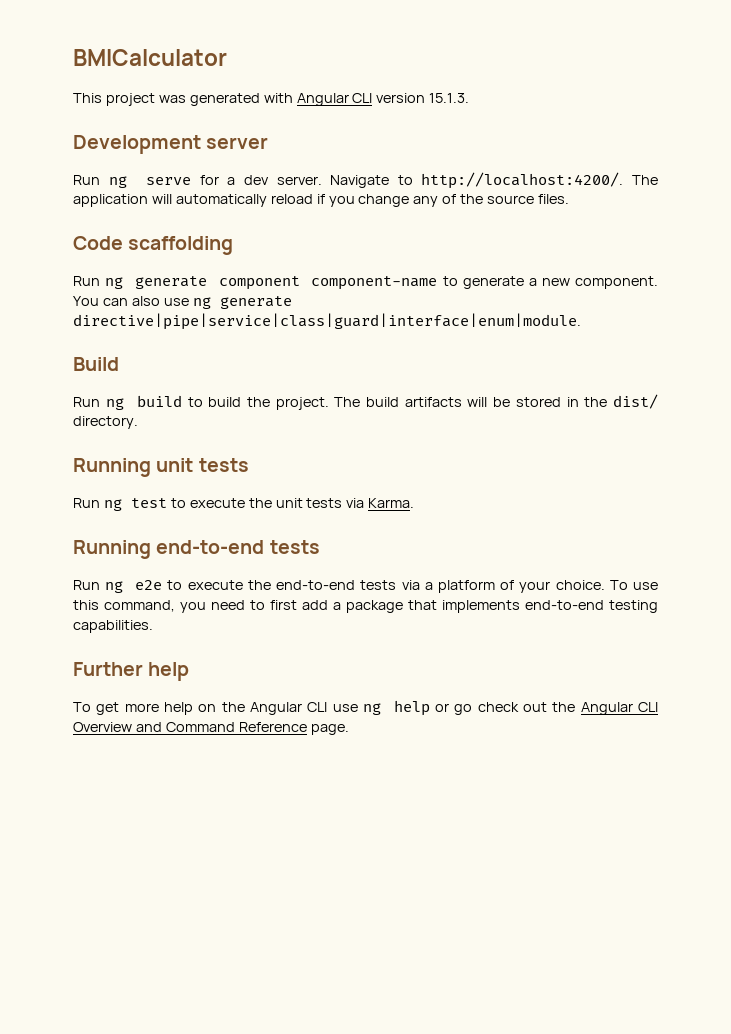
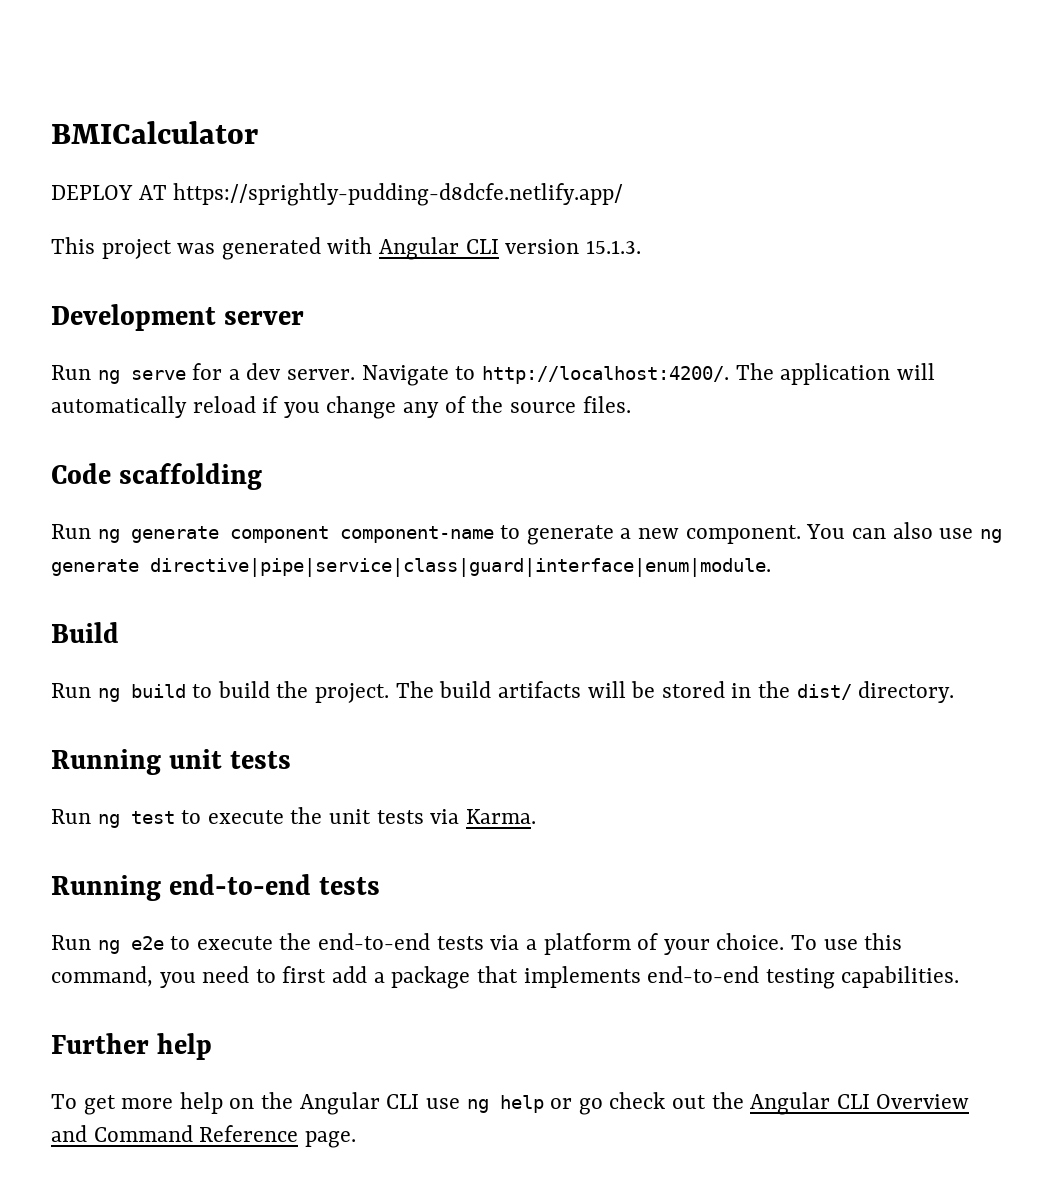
+ DEPLOY AT https://sprightly-pudding-d8dcfe.netlify.app/

